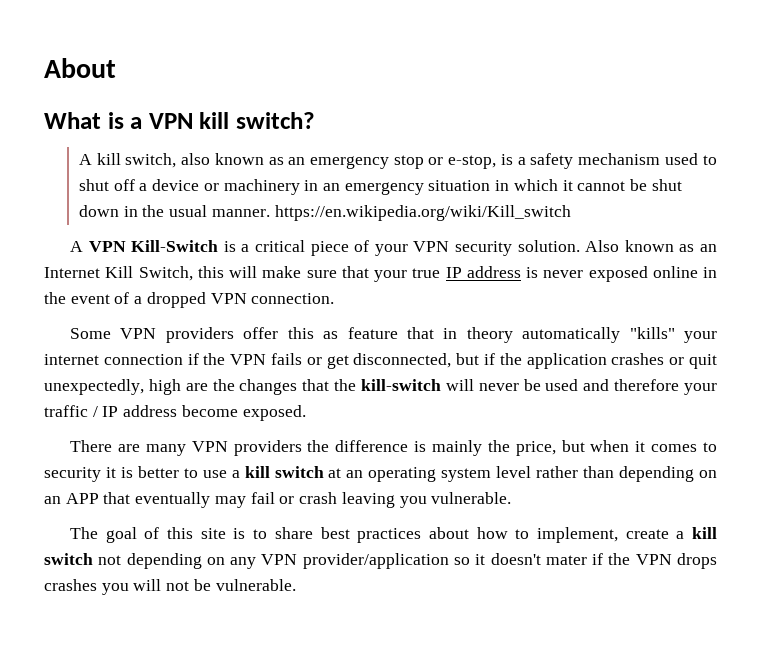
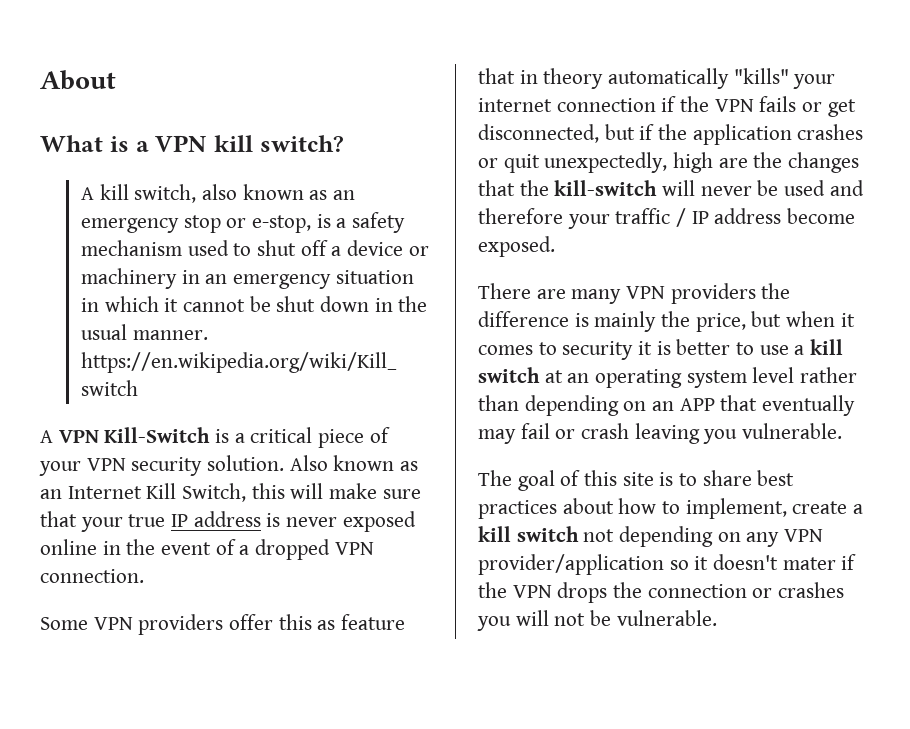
- The goal of this site is to share best practices about how to implement, create a kill switch not depending on any VPN provider/application so it doesn't mater if the VPN drops crashes you will not be vulnerable.
+ The goal of this site is to share best practices about how to implement, create a kill switch not depending on any VPN provider/application so it doesn't mater if the VPN drops the connection or crashes you will not be vulnerable.

